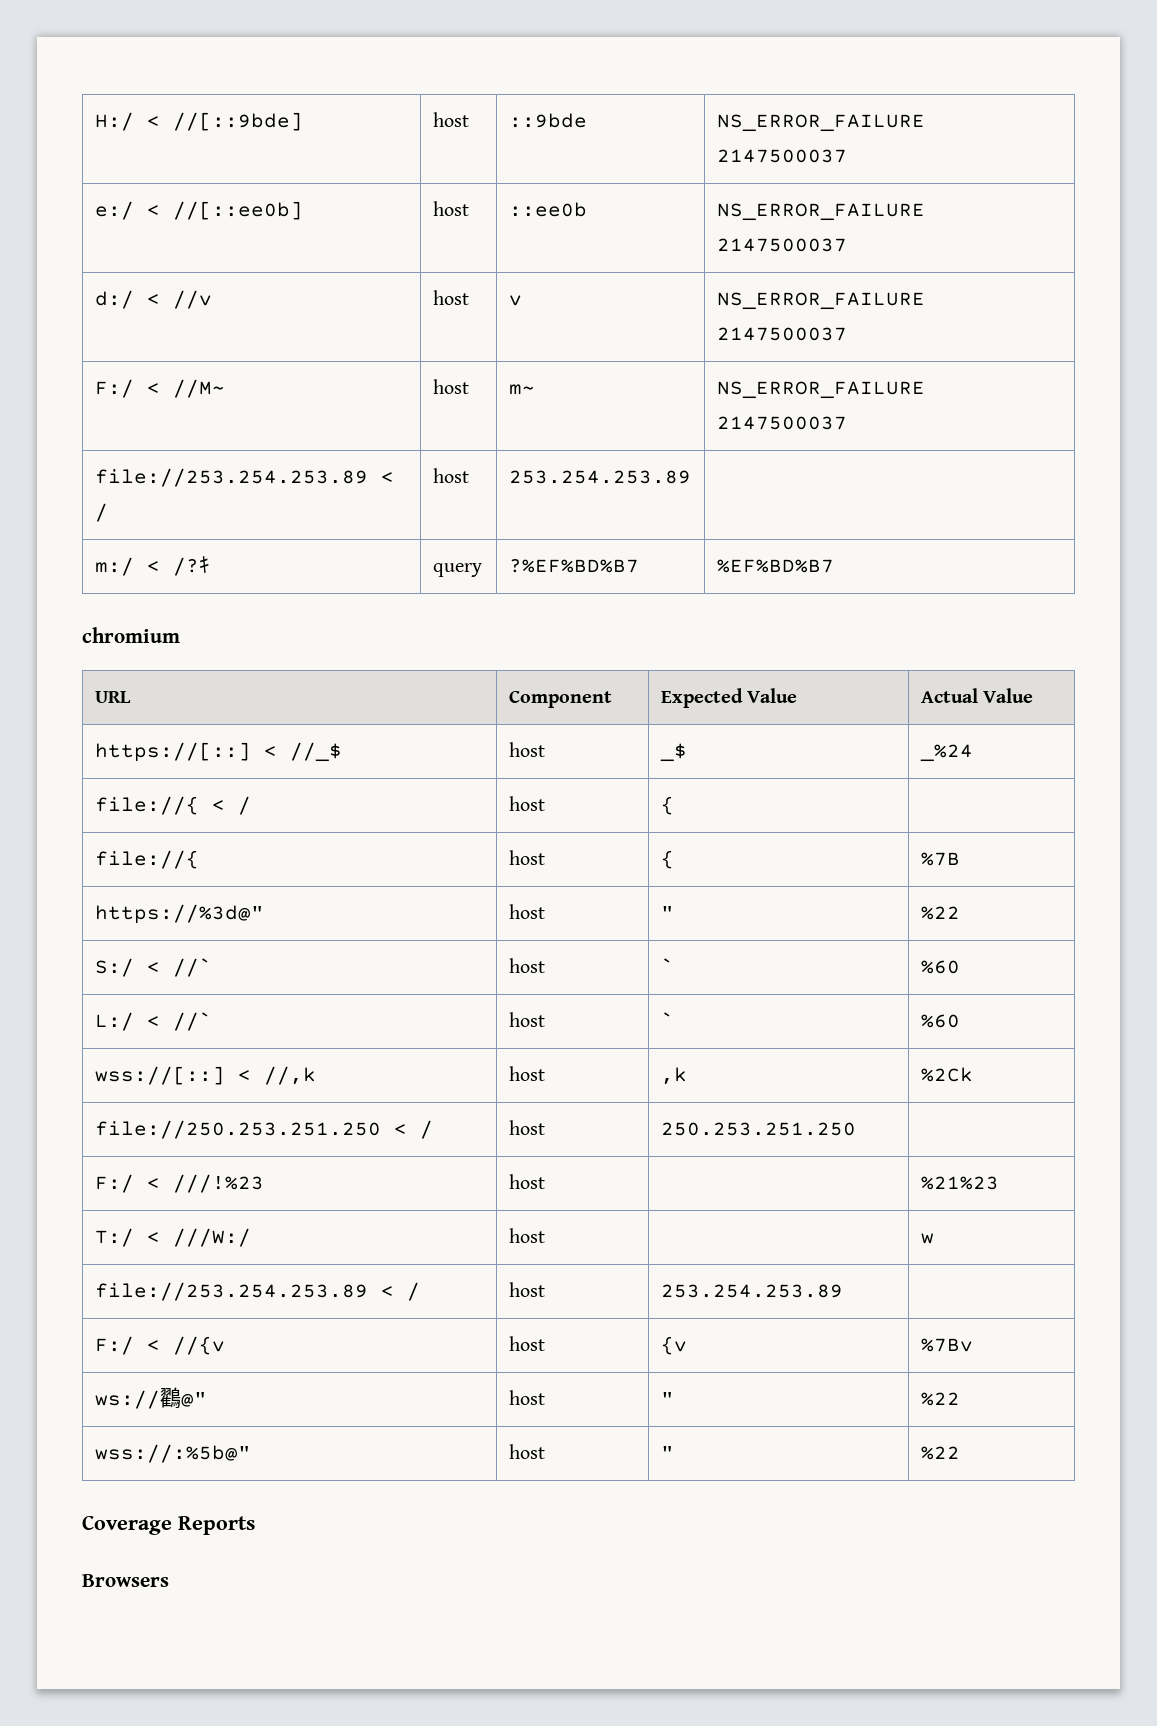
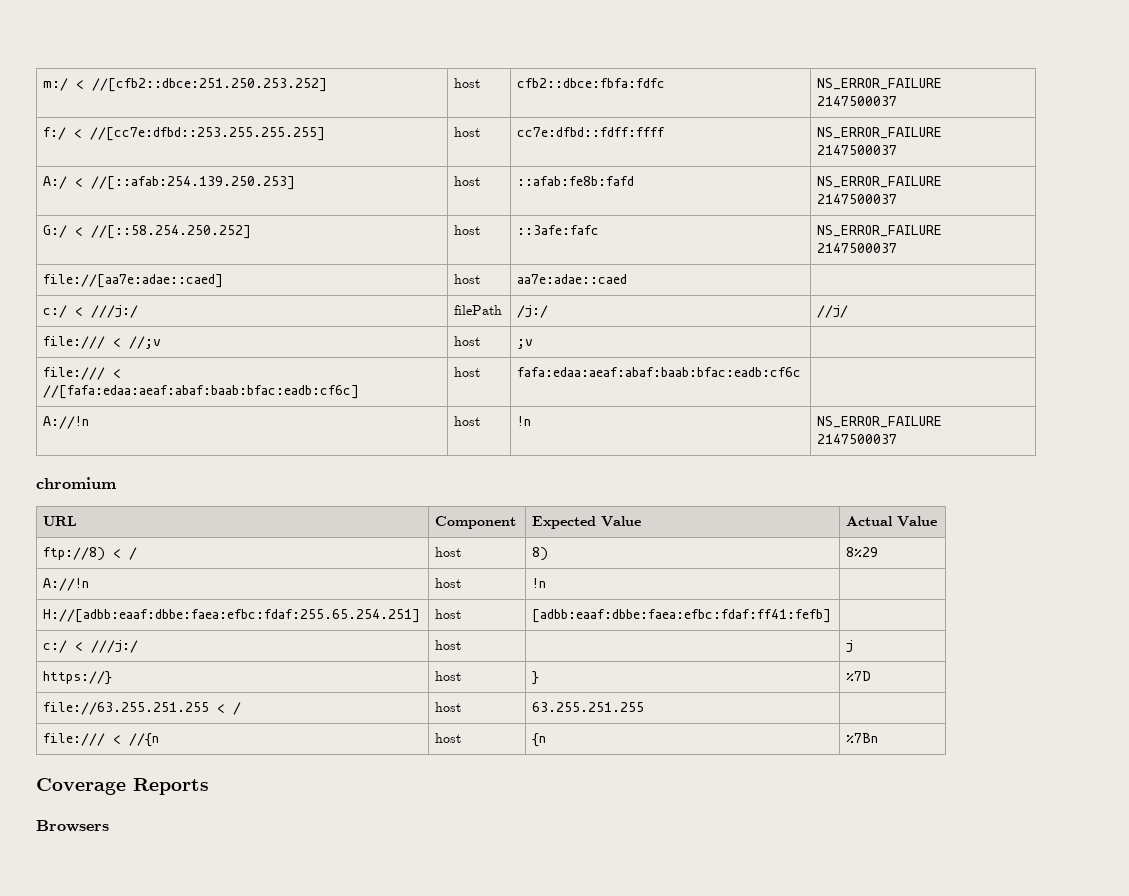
- H:/ < //[::9bde] | host | ::9bde | NS_ERROR_FAILURE 2147500037
- e:/ < //[::ee0b] | host | ::ee0b | NS_ERROR_FAILURE 2147500037
- d:/ < //v | host | v | NS_ERROR_FAILURE 2147500037
- F:/ < //M~ | host | m~ | NS_ERROR_FAILURE 2147500037
- file://253.254.253.89 < / | host | 253.254.253.89 |
- m:/ < /?ｷ | query | ?%EF%BD%B7 | %EF%BD%B7
+ m:/ < //[cfb2::dbce:251.250.253.252] | host | cfb2::dbce:fbfa:fdfc | NS_ERROR_FAILURE 2147500037
+ f:/ < //[cc7e:dfbd::253.255.255.255] | host | cc7e:dfbd::fdff:ffff | NS_ERROR_FAILURE 2147500037
+ A:/ < //[::afab:254.139.250.253] | host | ::afab:fe8b:fafd | NS_ERROR_FAILURE 2147500037
+ G:/ < //[::58.254.250.252] | host | ::3afe:fafc | NS_ERROR_FAILURE 2147500037
+ file://[aa7e:adae::caed] | host | aa7e:adae::caed |
+ c:/ < ///j:/ | filePath | /j:/ | //j/
+ file:/// < //;v | host | ;v |
+ file:/// < //[fafa:edaa:aeaf:abaf:baab:bfac:eadb:cf6c] | host | fafa:edaa:aeaf:abaf:baab:bfac:eadb:cf6c |
+ A://!n | host | !n | NS_ERROR_FAILURE 2147500037
- https://[::] < //_$ | host | _$ | _%24
- file://{ < / | host | { |
- file://{ | host | { | %7B
- https://%3d@" | host | " | %22
- S:/ < //` | host | ` | %60
- L:/ < //` | host | ` | %60
- wss://[::] < //,k | host | ,k | %2Ck
- file://250.253.251.250 < / | host | 250.253.251.250 |
- F:/ < ///!%23 | host | | %21%23
- T:/ < ///W:/ | host | | w
- file://253.254.253.89 < / | host | 253.254.253.89 |
- F:/ < //{v | host | {v | %7Bv
- ws://鸐@" | host | " | %22
- wss://:%5b@" | host | " | %22
+ ftp://8) < / | host | 8) | 8%29
+ A://!n | host | !n |
+ H://[adbb:eaaf:dbbe:faea:efbc:fdaf:255.65.254.251] | host | [adbb:eaaf:dbbe:faea:efbc:fdaf:ff41:fefb] |
+ c:/ < ///j:/ | host | | j
+ https://} | host | } | %7D
+ file://63.255.251.255 < / | host | 63.255.251.255 |
+ file:/// < //{n | host | {n | %7Bn

